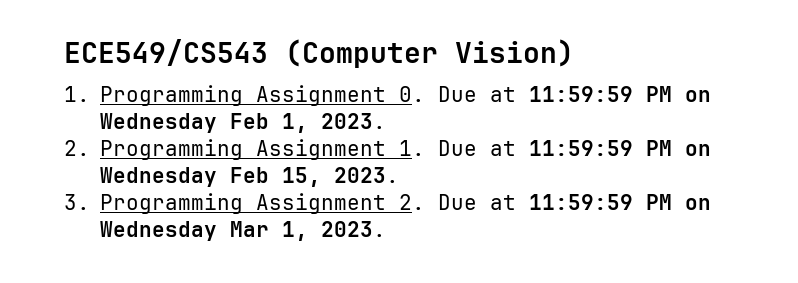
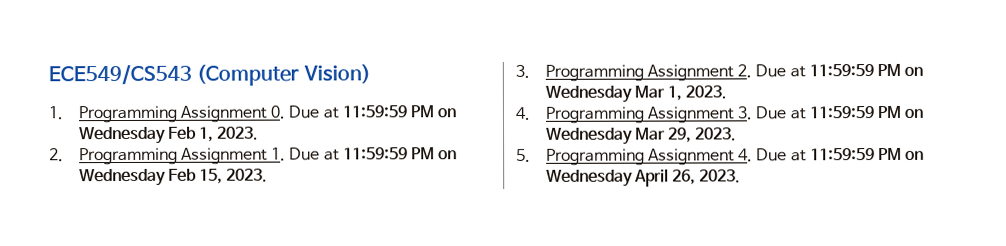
+ 4. Programming Assignment 3. Due at 11:59:59 PM on Wednesday Mar 29, 2023.
+ 5. Programming Assignment 4. Due at 11:59:59 PM on Wednesday April 26, 2023.

